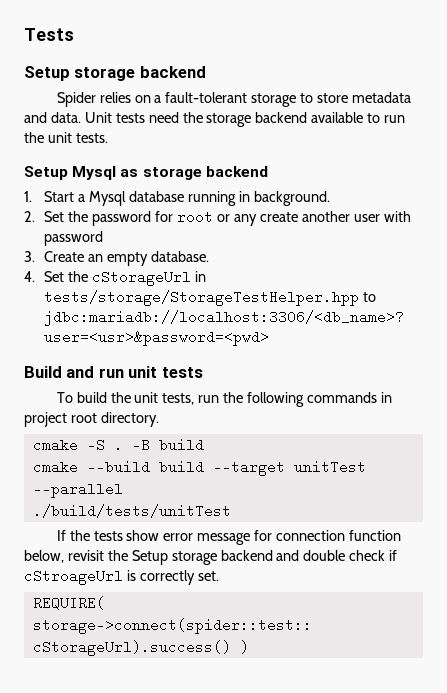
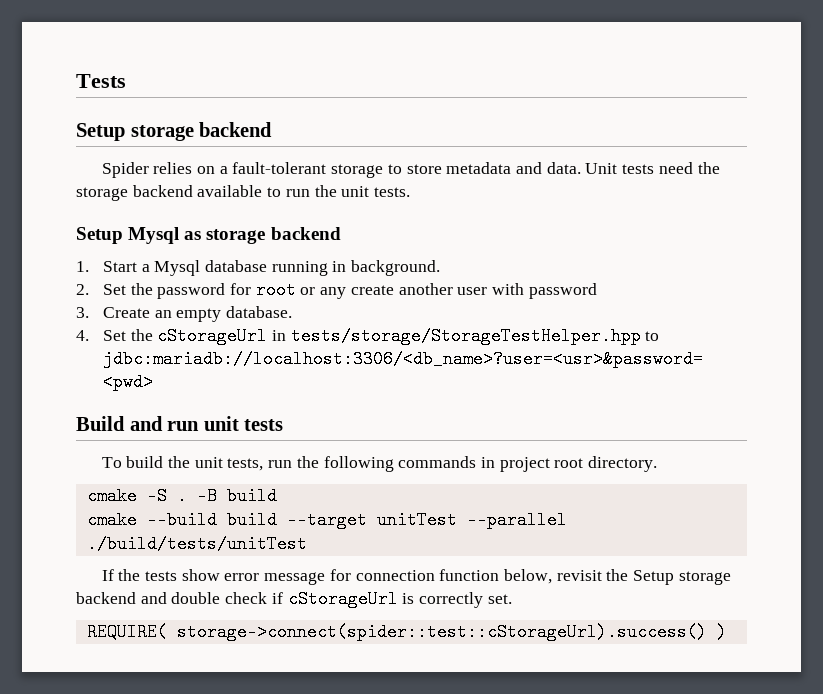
- If the tests show error message for connection function below, revisit the Setup storage backend and double check if cStroageUrl is correctly set.
+ If the tests show error message for connection function below, revisit the Setup storage backend and double check if cStorageUrl is correctly set.

